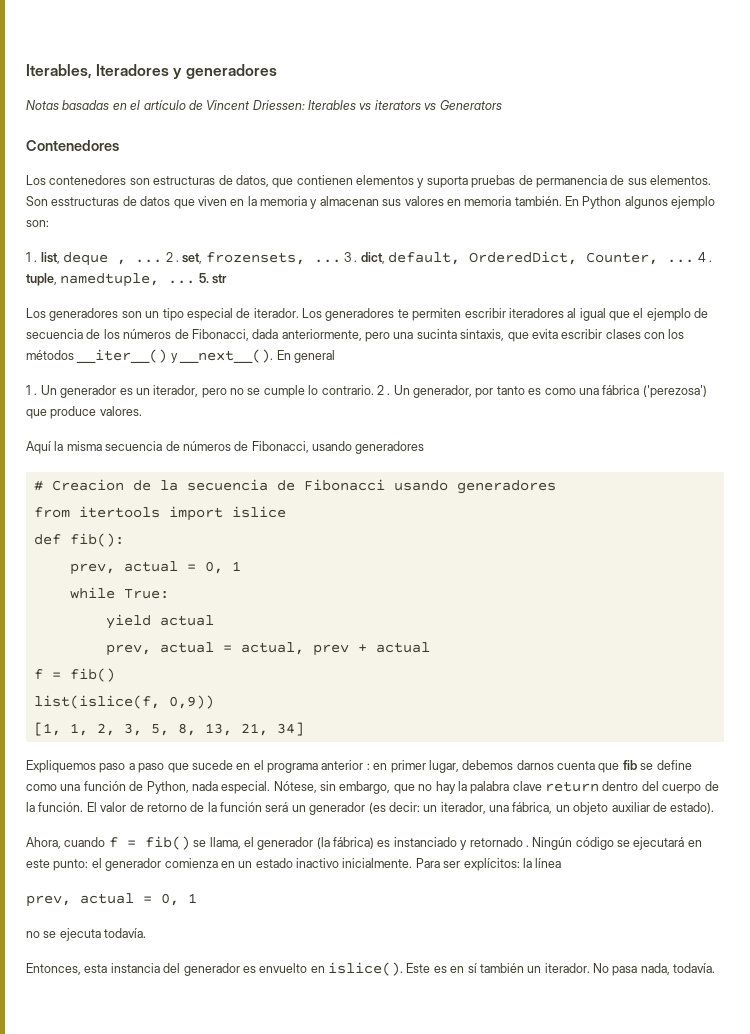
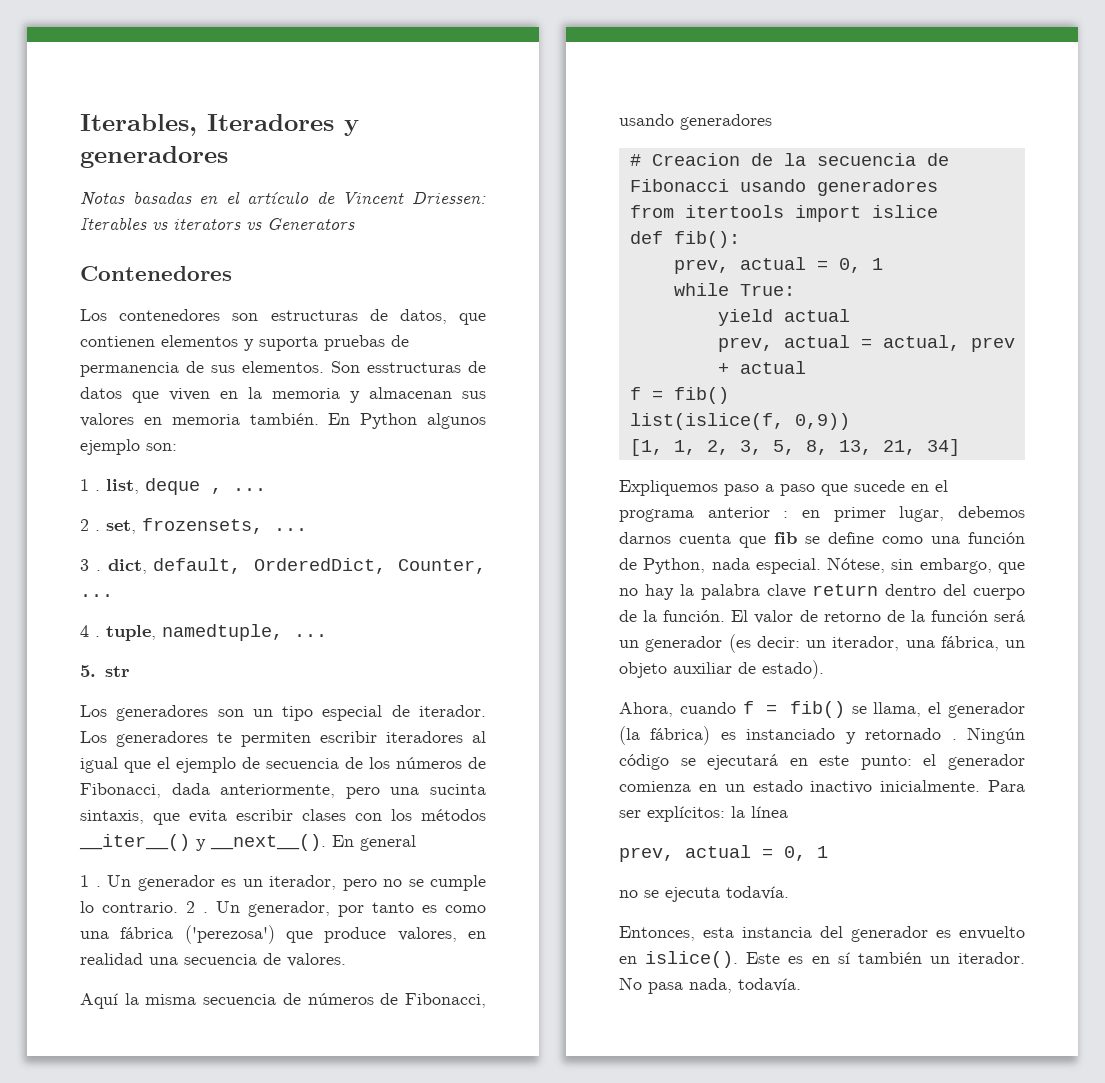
- 1 . list, deque , ... 2 . set, frozensets, ... 3 . dict, default, OrderedDict, Counter, ... 4 . tuple, namedtuple, ... 5. str
+ 1 . list, deque , ...
+ 2 . set, frozensets, ...
+ 3 . dict, default, OrderedDict, Counter, ...
+ 4 . tuple, namedtuple, ...
+ 5. str
- Un generador, por tanto es como una fábrica ('perezosa') que produce valores.
+ Un generador, por tanto es como una fábrica ('perezosa') que produce valores, en realidad una secuencia de valores.

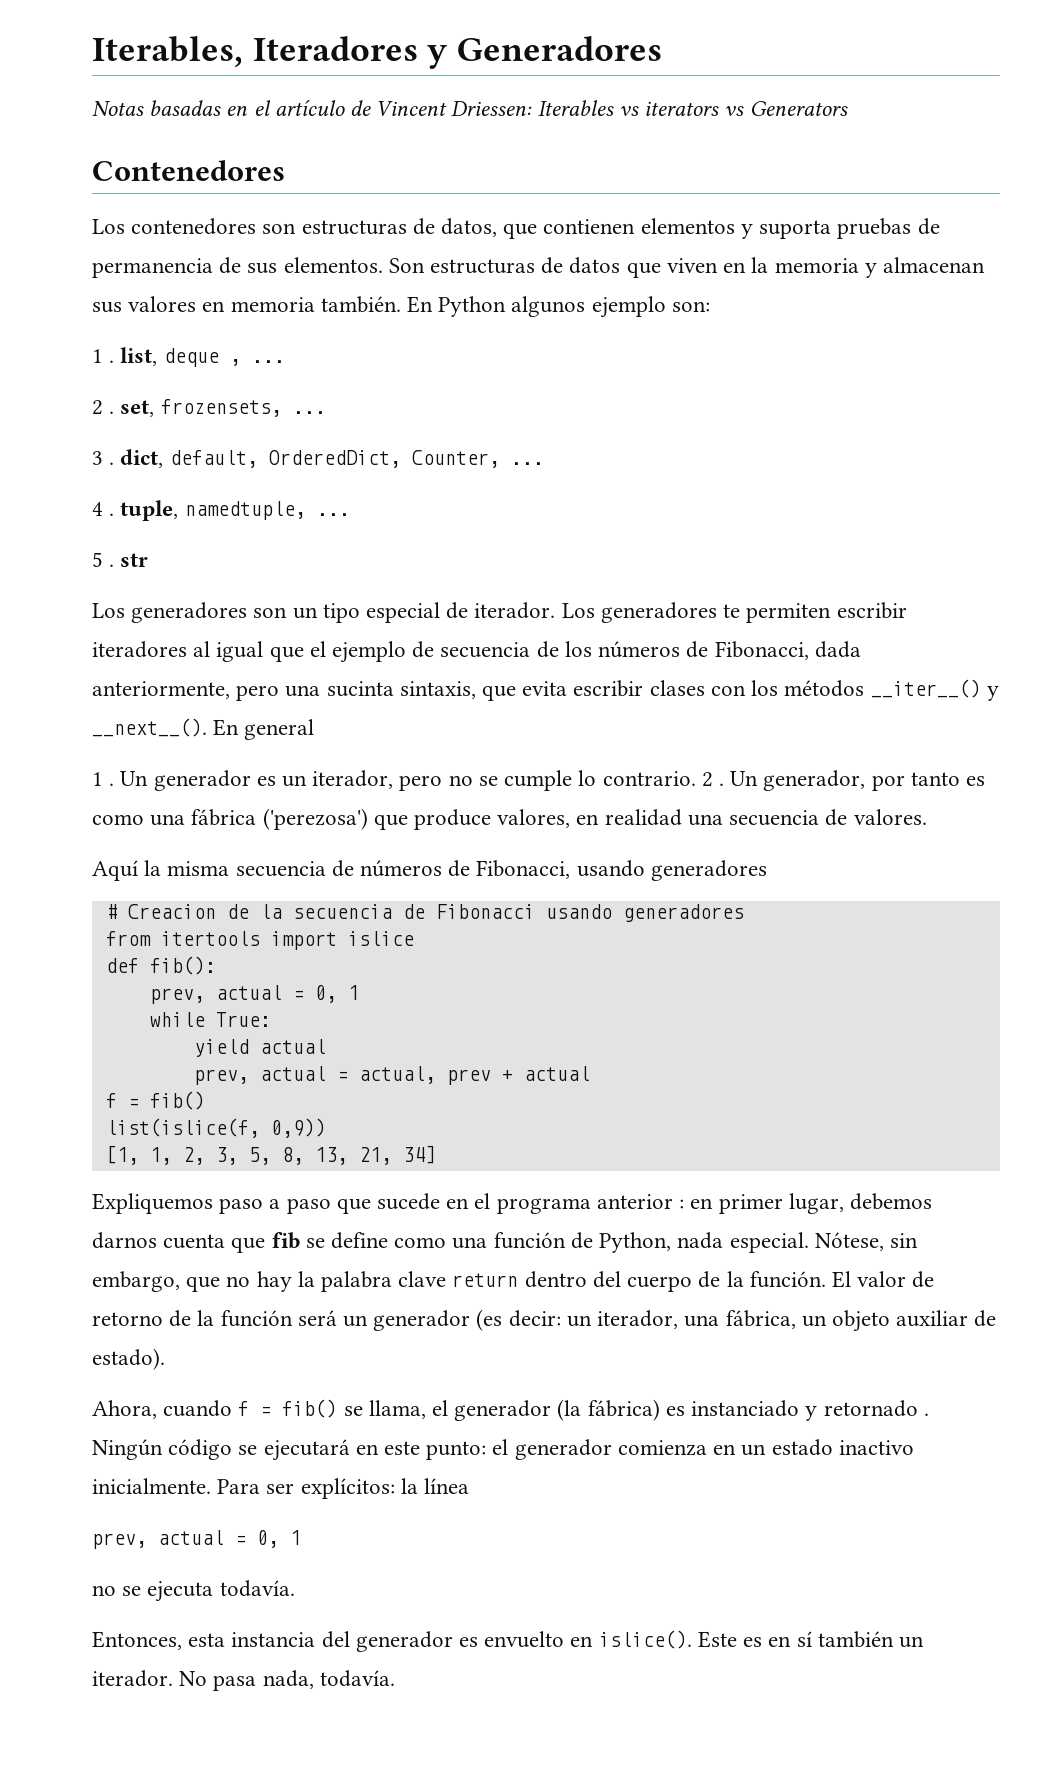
- Iterables, Iteradores y generadores
+ Iterables, Iteradores y Generadores
- Son esstructuras de datos que viven en la memoria y almacenan sus valores en memoria también.
+ Son estructuras de datos que viven en la memoria y almacenan sus valores en memoria también.
- 5. str
+ 5 . str

